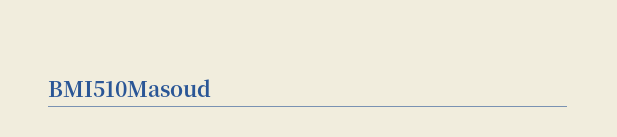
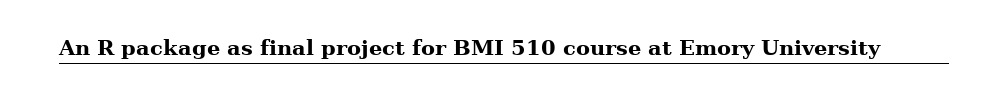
- BMI510Masoud
+ An R package as final project for BMI 510 course at Emory University

